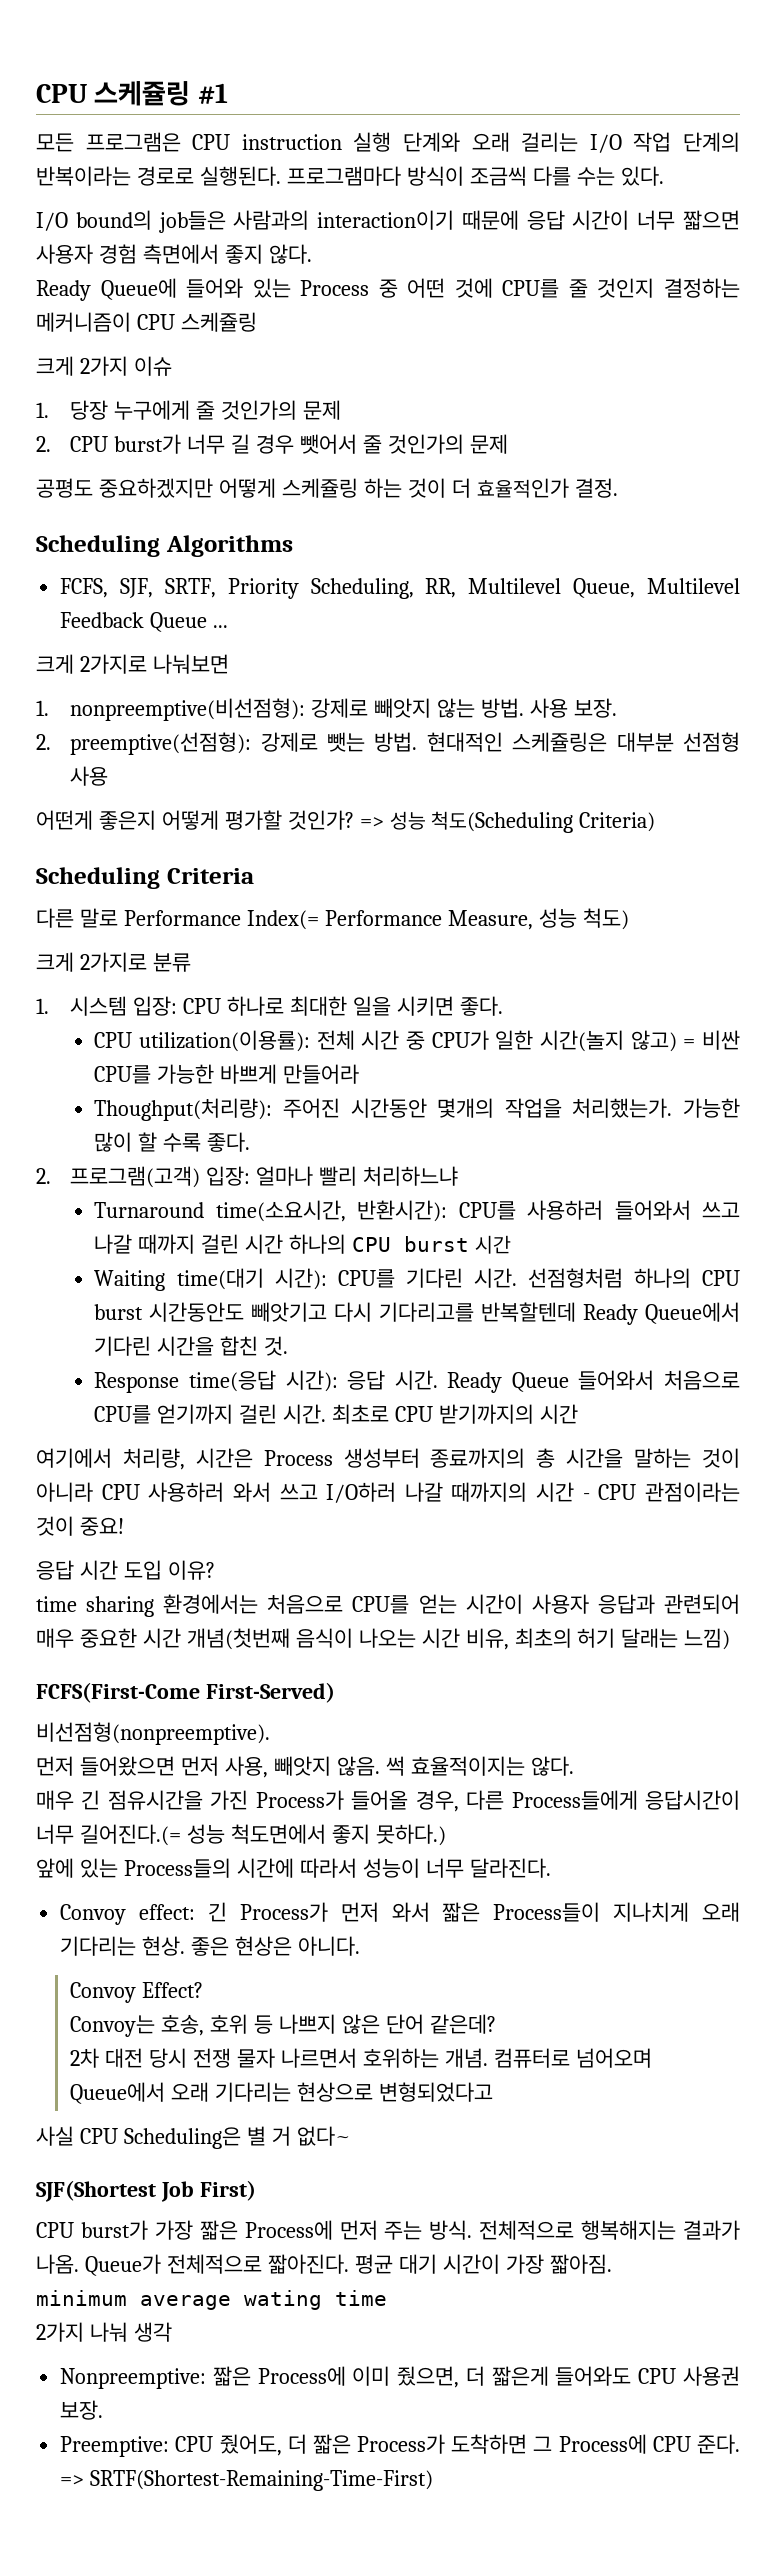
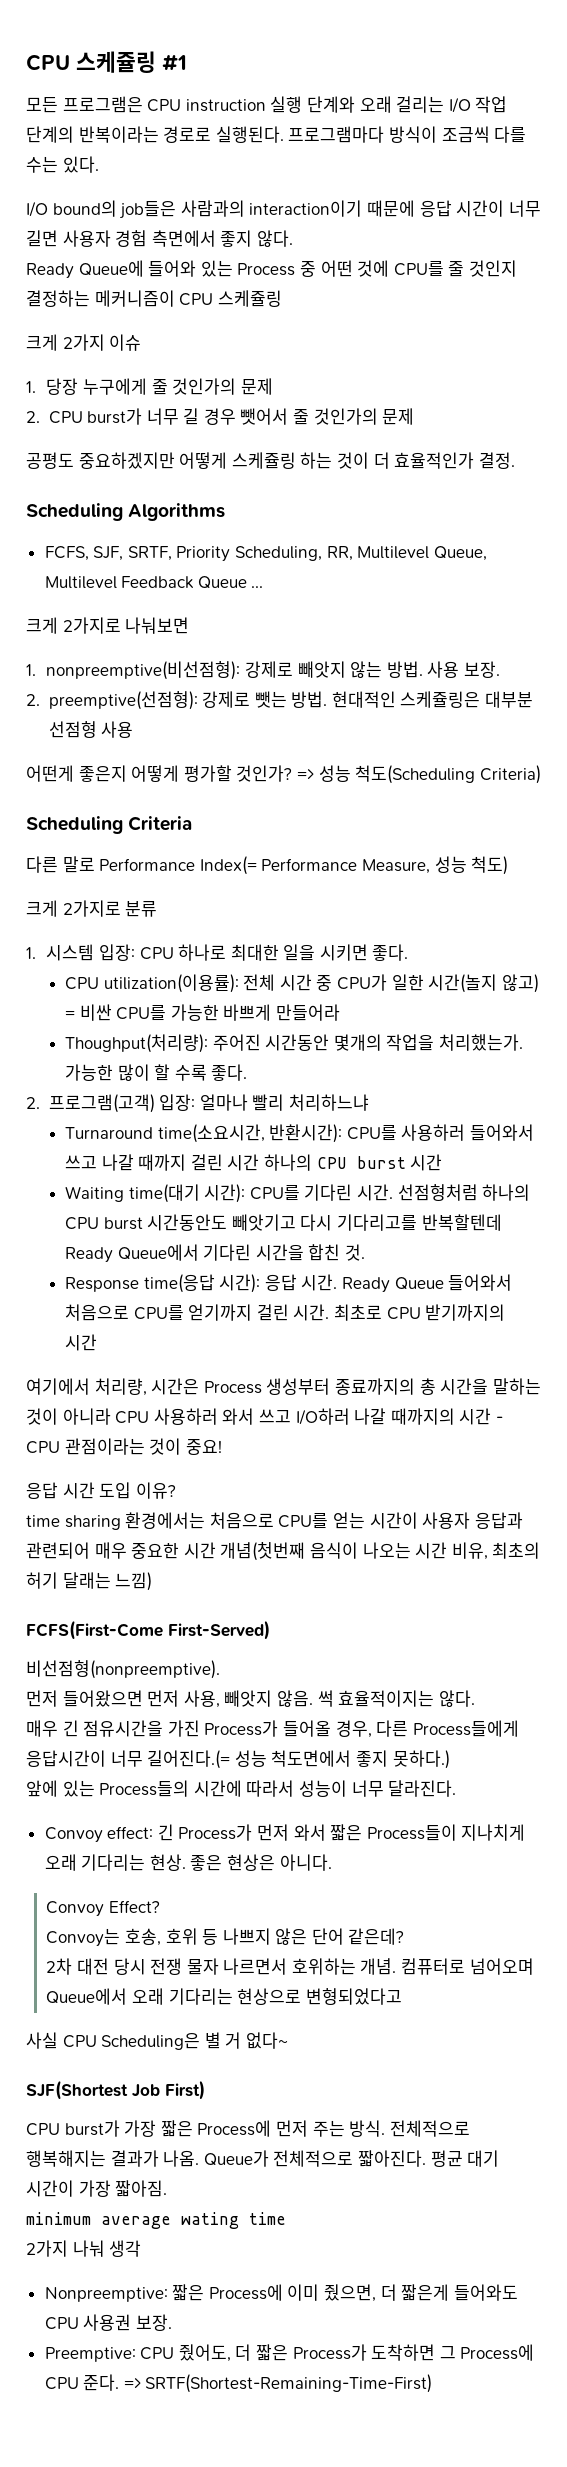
- I/O bound의 job들은 사람과의 interaction이기 때문에 응답 시간이 너무 짧으면 사용자 경험 측면에서 좋지 않다.
+ I/O bound의 job들은 사람과의 interaction이기 때문에 응답 시간이 너무 길면 사용자 경험 측면에서 좋지 않다.

